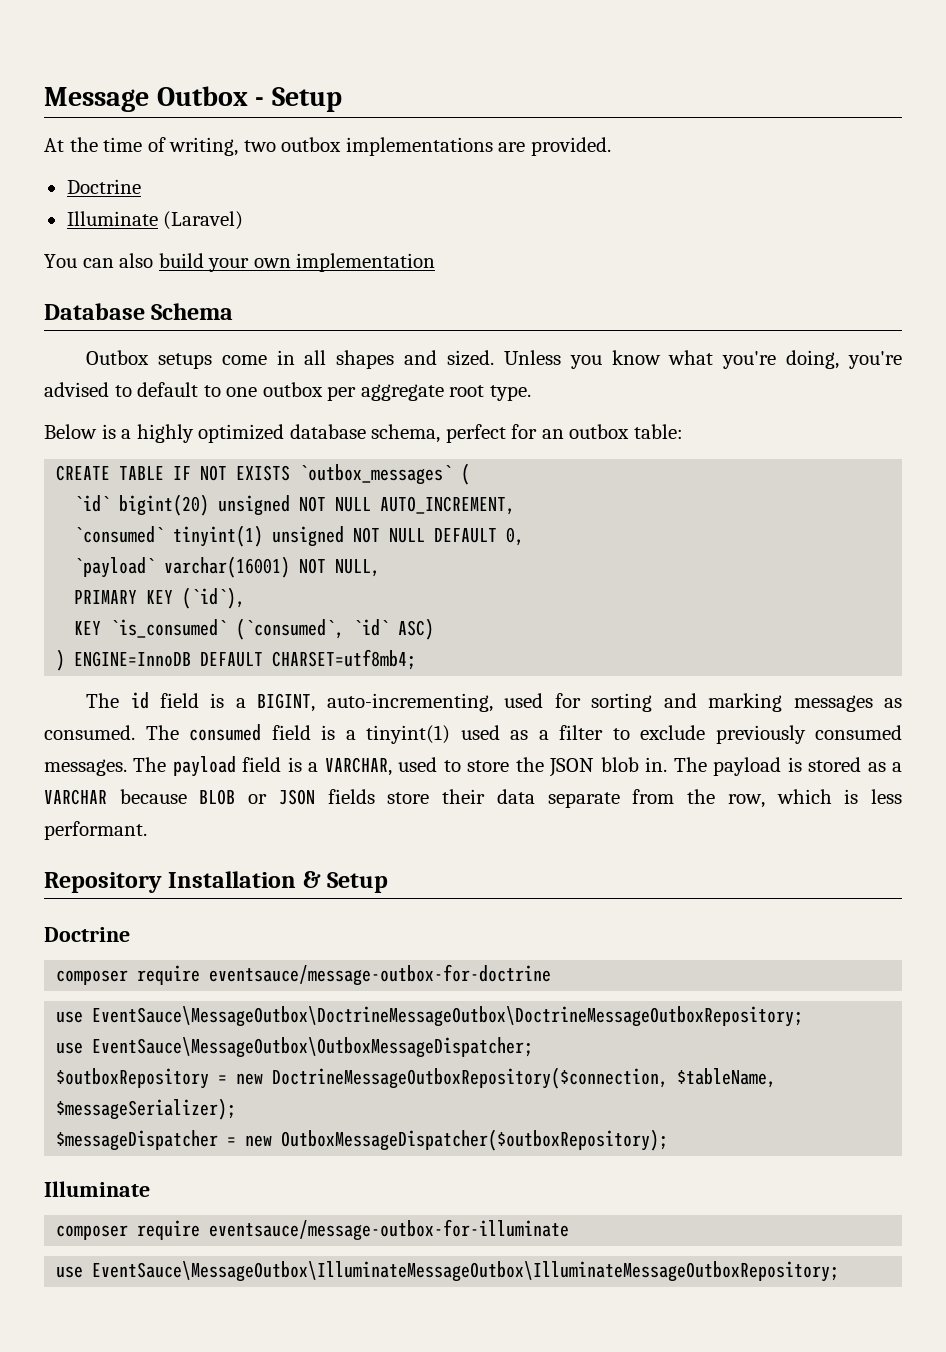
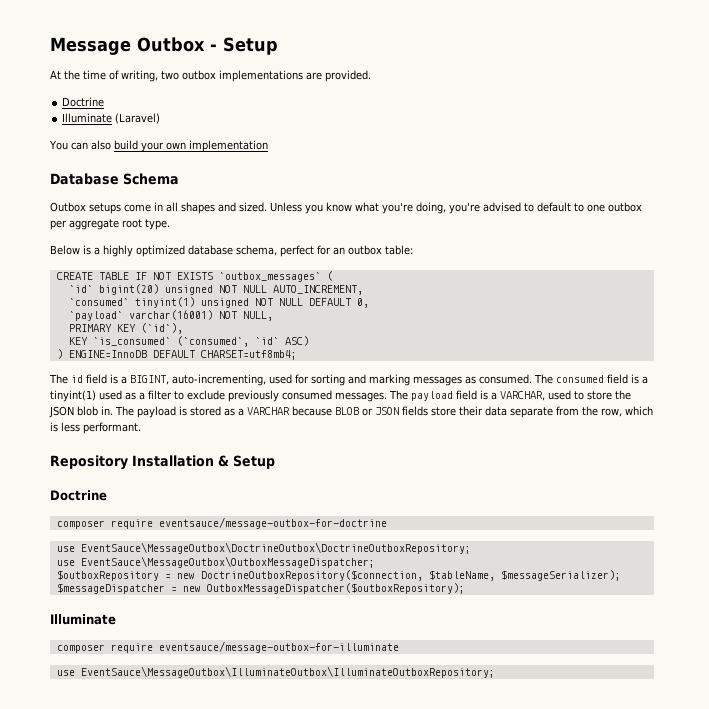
- use EventSauce\MessageOutbox\DoctrineMessageOutbox\DoctrineMessageOutboxRepository;
+ use EventSauce\MessageOutbox\DoctrineOutbox\DoctrineOutboxRepository;
- $outboxRepository = new DoctrineMessageOutboxRepository($connection, $tableName, $messageSerializer);
+ $outboxRepository = new DoctrineOutboxRepository($connection, $tableName, $messageSerializer);
- use EventSauce\MessageOutbox\IlluminateMessageOutbox\IlluminateMessageOutboxRepository;
+ use EventSauce\MessageOutbox\IlluminateOutbox\IlluminateOutboxRepository;

